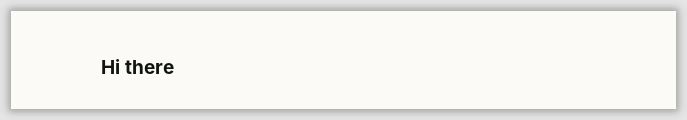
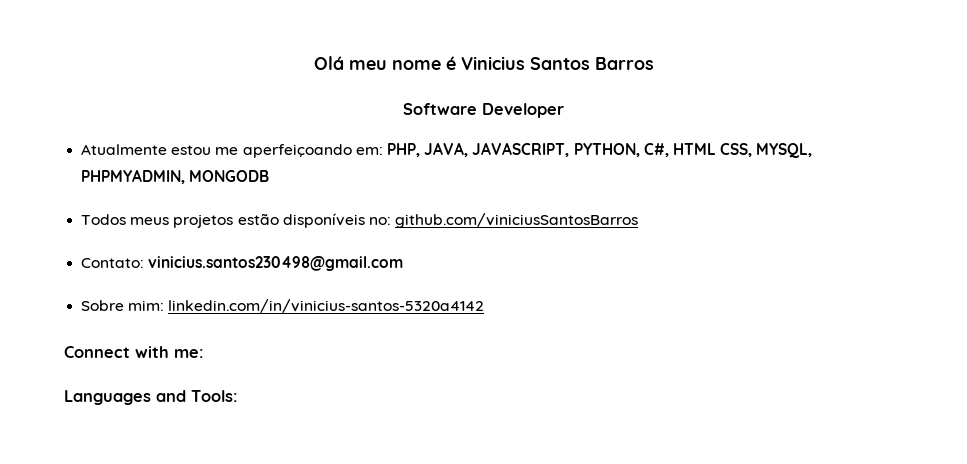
- Hi there
+ Olá meu nome é Vinicius Santos Barros
+ Software Developer
+ Atualmente estou me aperfeiçoando em: PHP, JAVA, JAVASCRIPT, PYTHON, C#, HTML CSS, MYSQL, PHPMYADMIN, MONGODB
+ Todos meus projetos estão disponíveis no: github.com/viniciusSantosBarros
+ Contato: vinicius.santos230498@gmail.com
+ Sobre mim: linkedin.com/in/vinicius-santos-5320a4142
+ Connect with me:
+ Languages and Tools:

